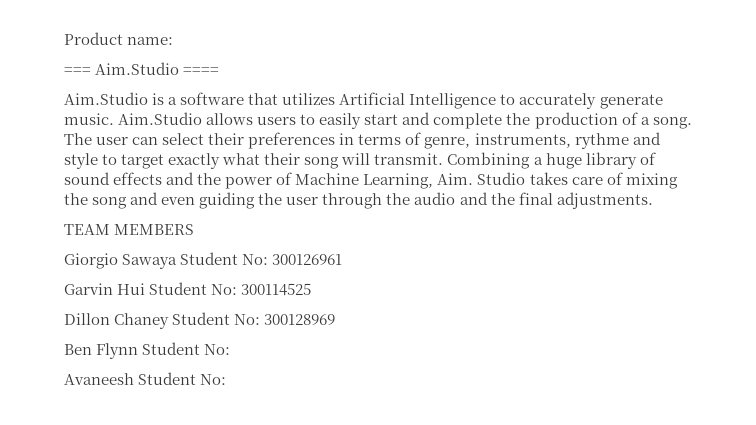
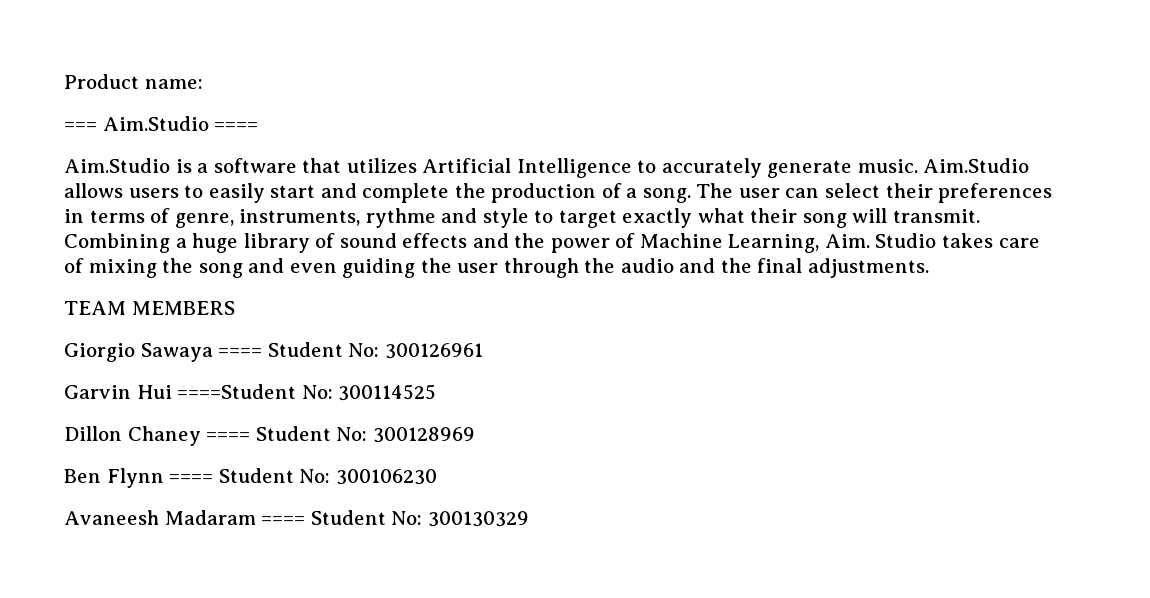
- Giorgio Sawaya Student No: 300126961
+ Giorgio Sawaya ==== Student No: 300126961
- Garvin Hui Student No: 300114525
+ Garvin Hui ====Student No: 300114525
- Dillon Chaney Student No: 300128969
+ Dillon Chaney ==== Student No: 300128969
- Ben Flynn Student No:
+ Ben Flynn ==== Student No: 300106230
- Avaneesh Student No:
+ Avaneesh Madaram ==== Student No: 300130329

